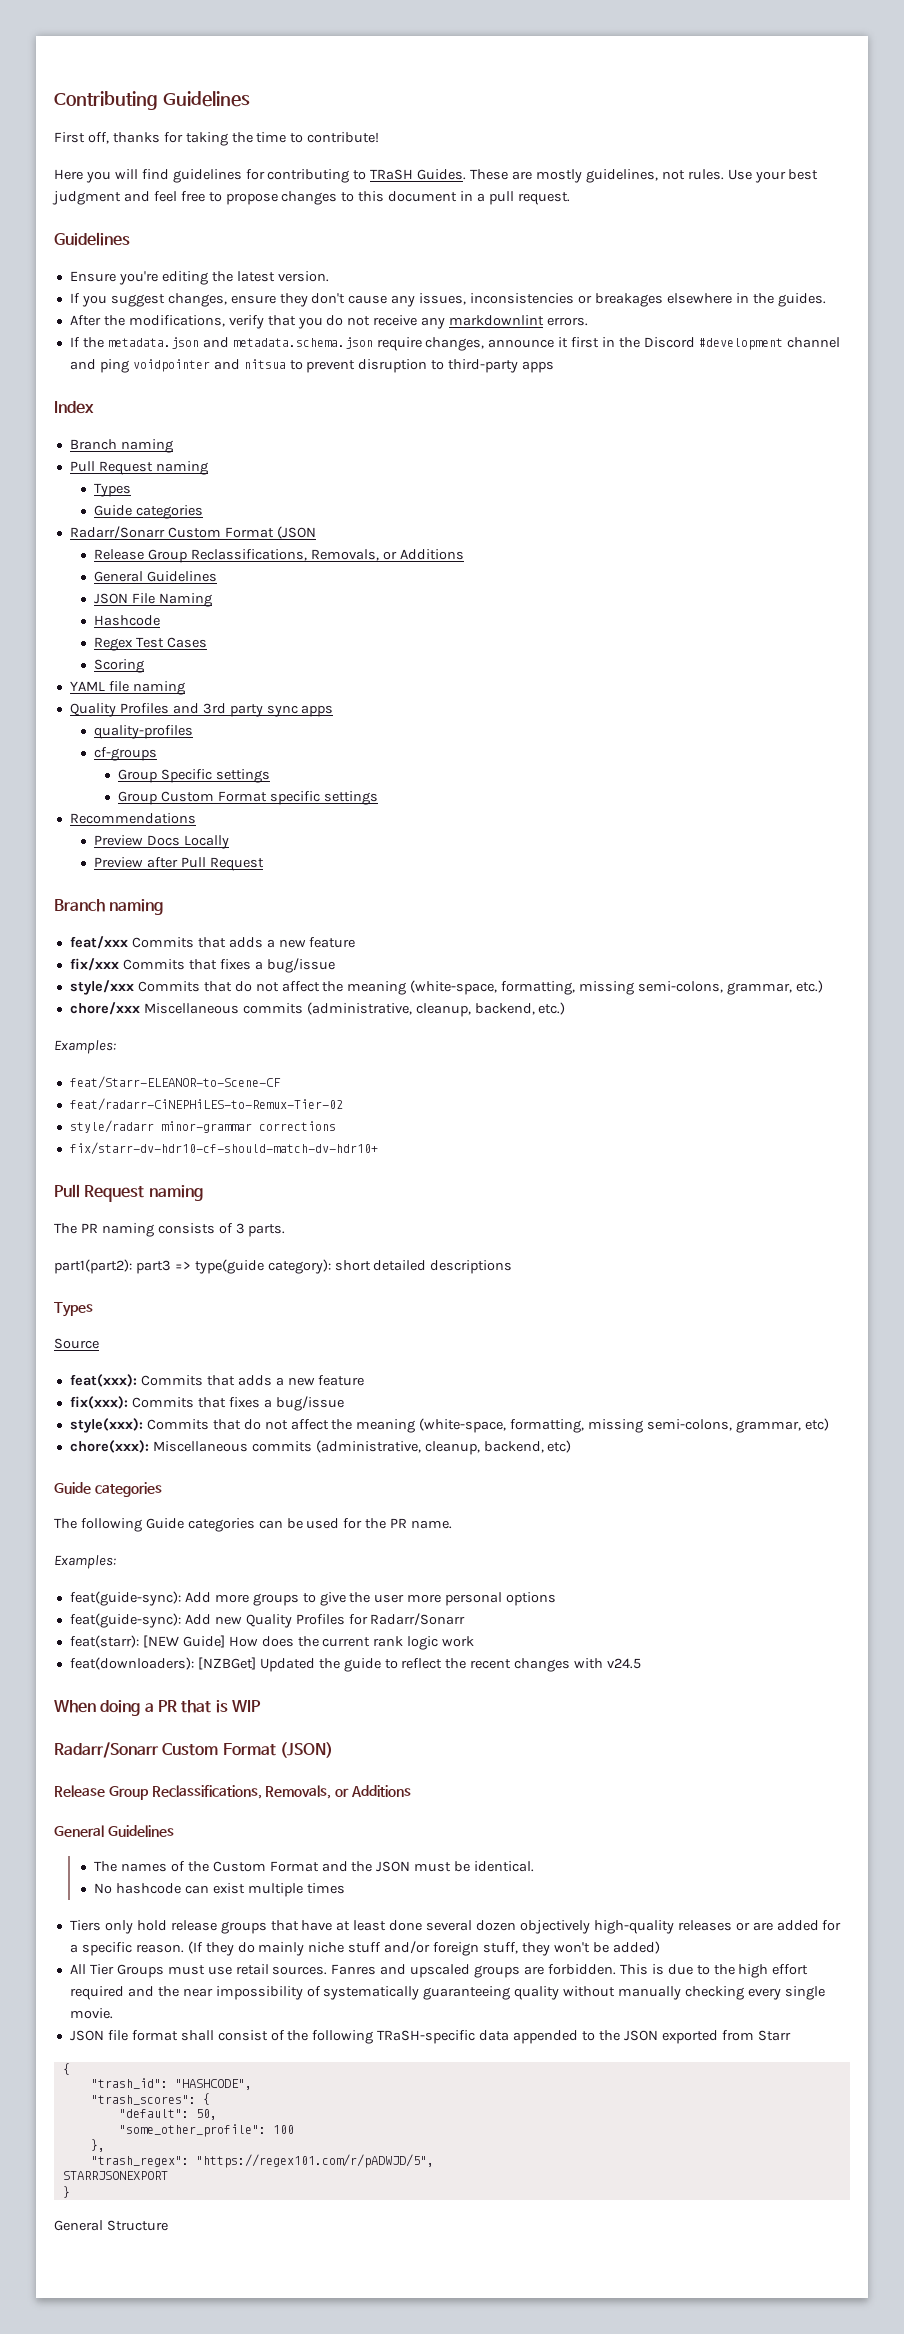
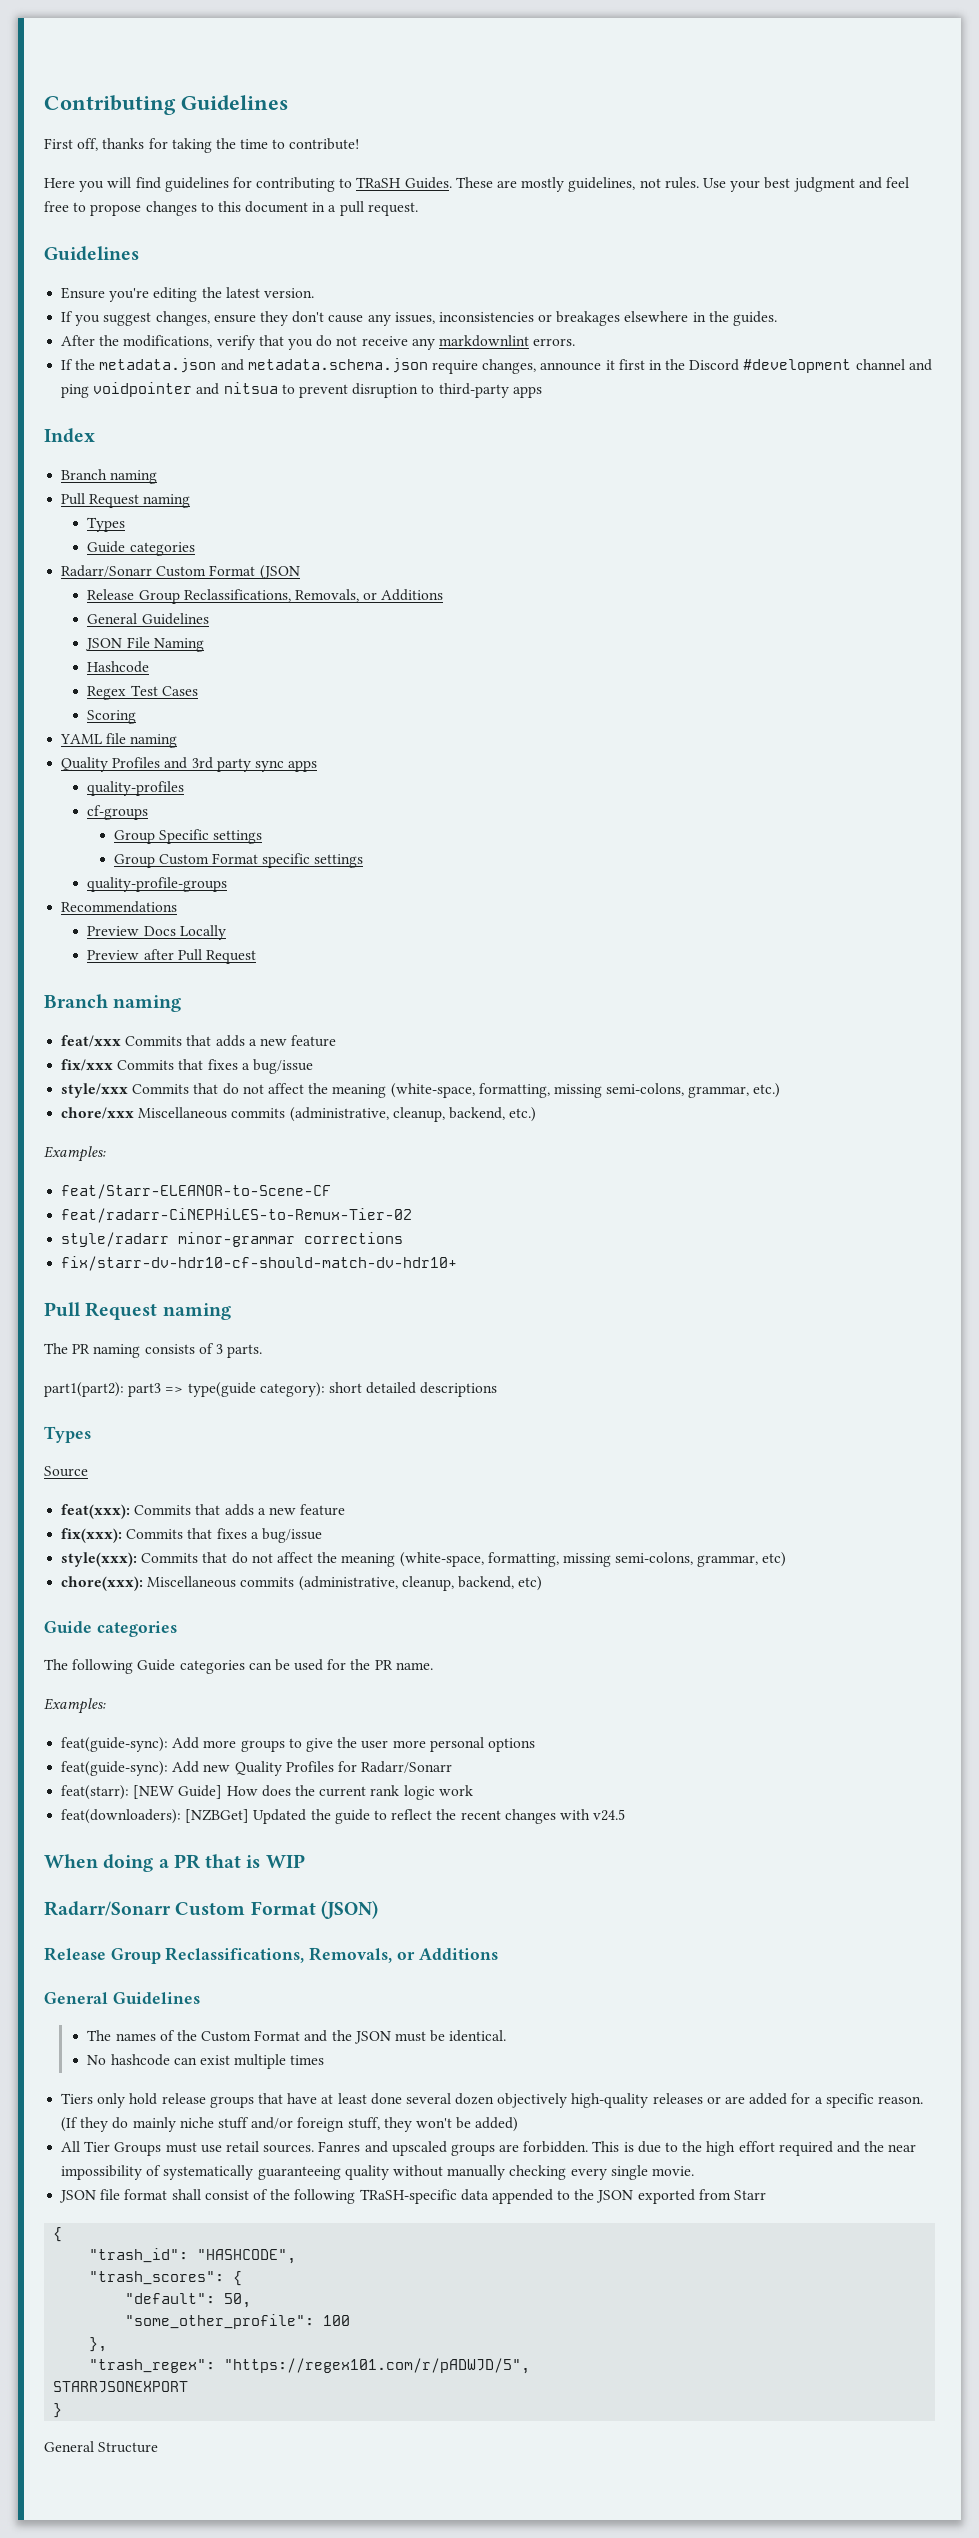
+ quality-profile-groups

